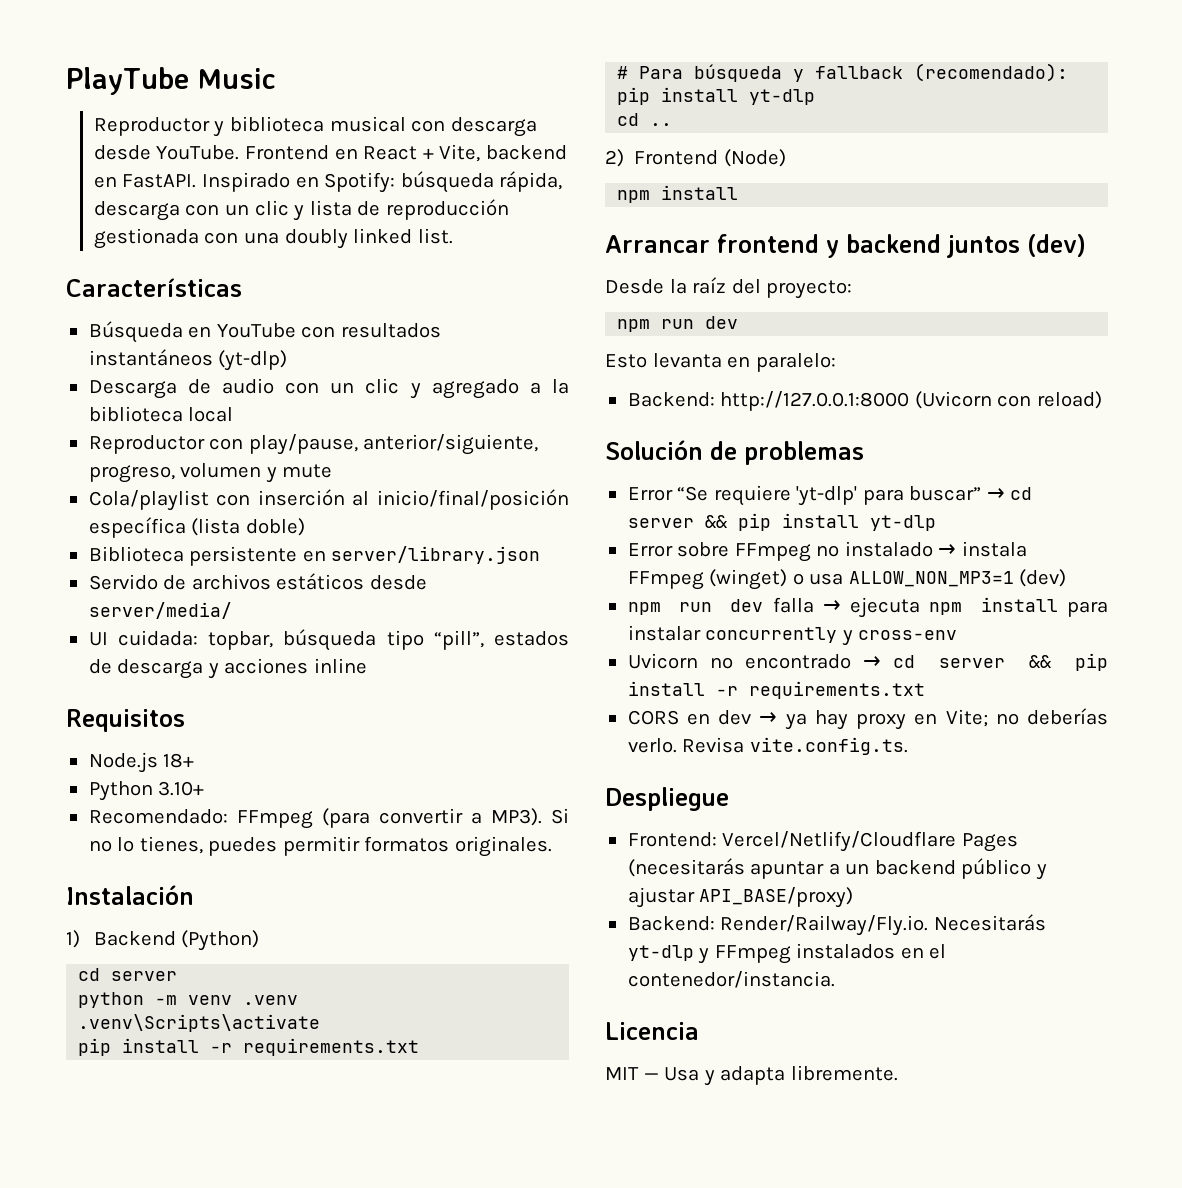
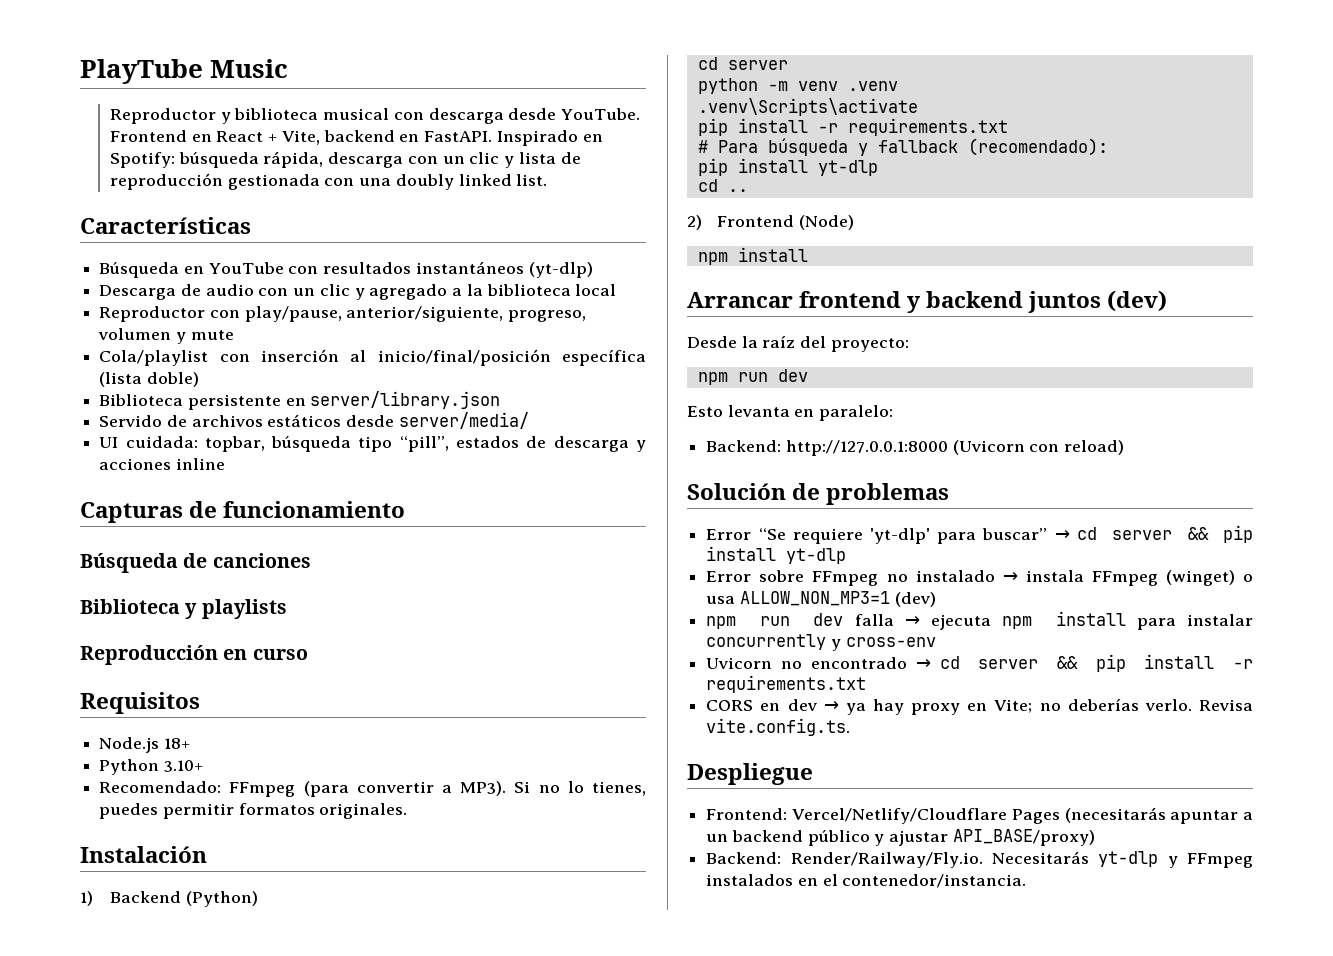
+ Capturas de funcionamiento
+ Búsqueda de canciones
+ Biblioteca y playlists
+ Reproducción en curso
- Licencia
- MIT — Usa y adapta libremente.

